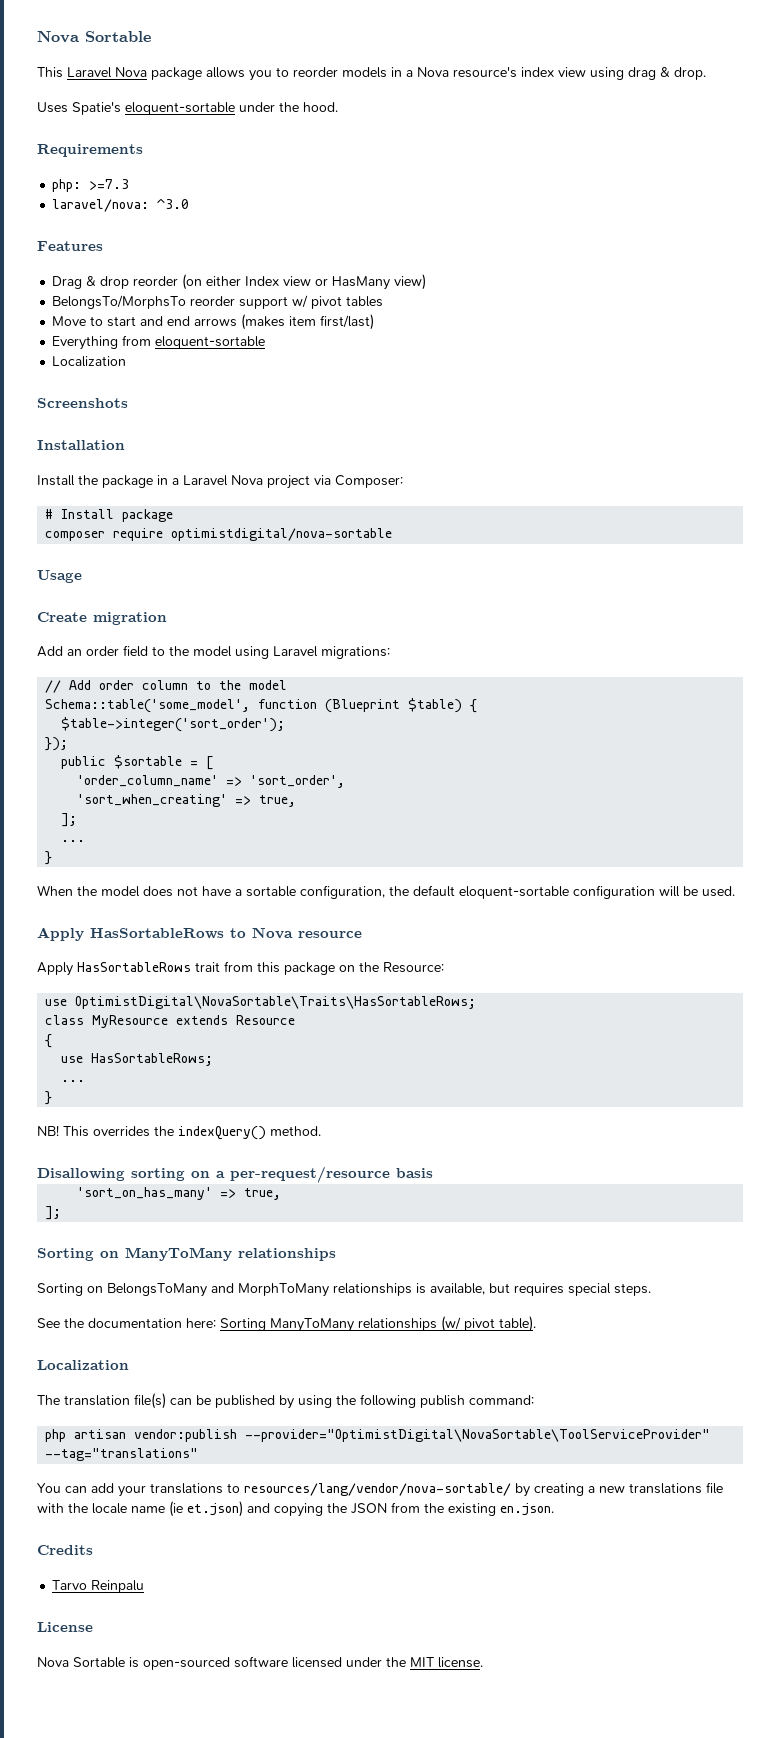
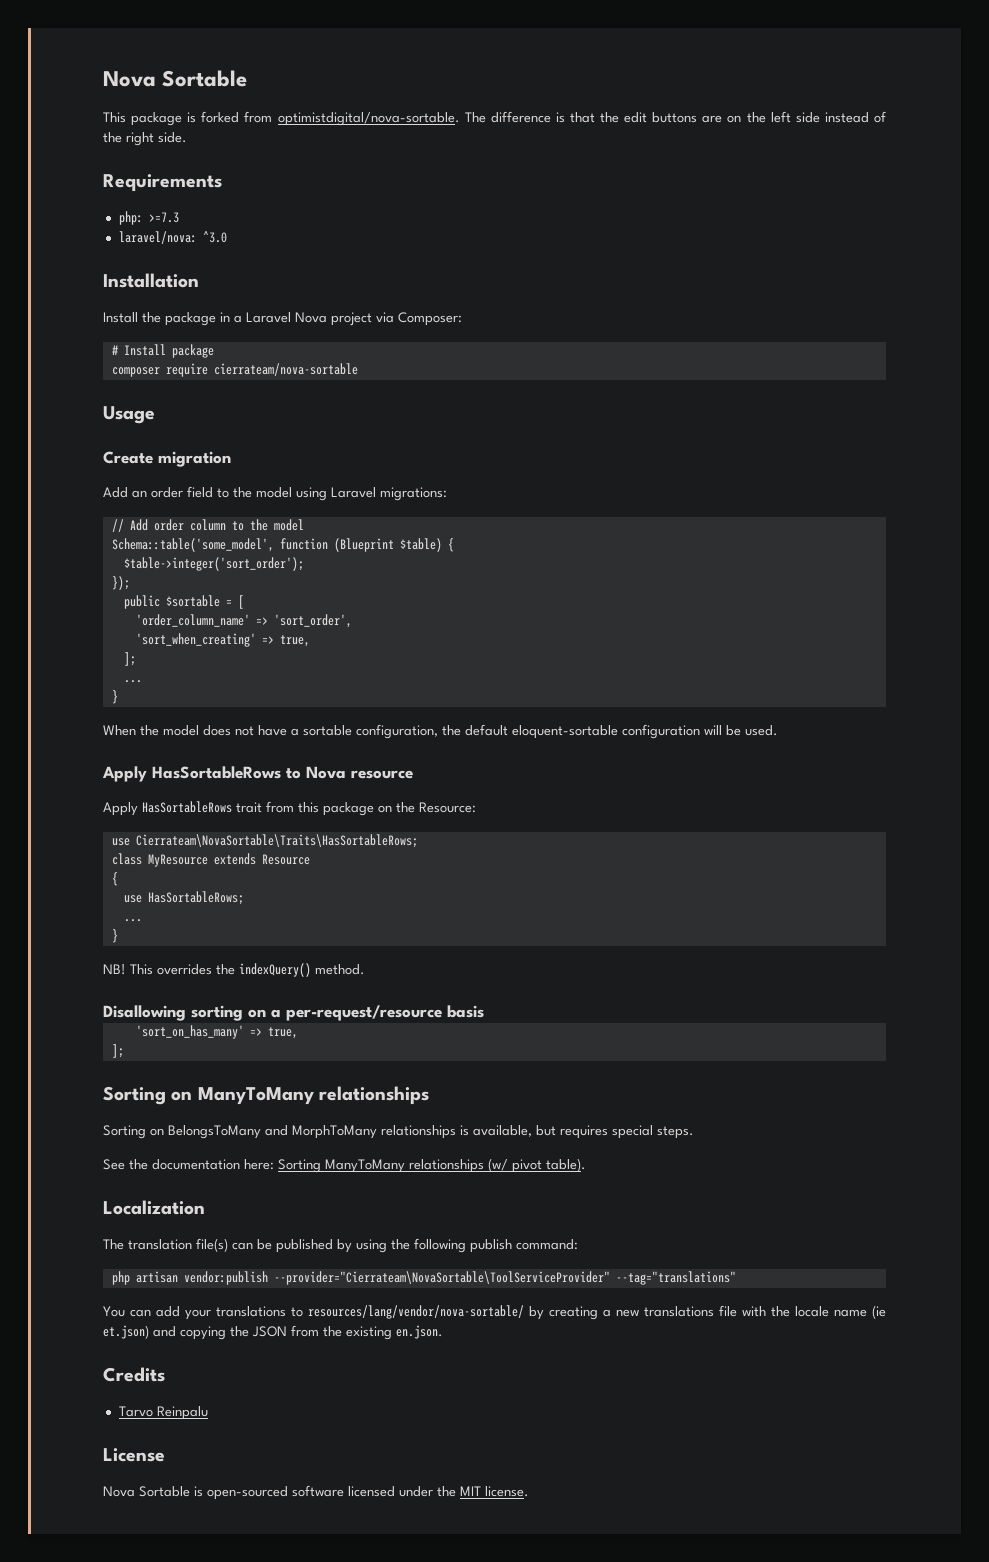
- This Laravel Nova package allows you to reorder models in a Nova resource's index view using drag & drop.
- Uses Spatie's eloquent-sortable under the hood.
+ This package is forked from optimistdigital/nova-sortable. The difference is that the edit buttons are on the left side instead of the right side.
- Features
- Drag & drop reorder (on either Index view or HasMany view)
- BelongsTo/MorphsTo reorder support w/ pivot tables
- Move to start and end arrows (makes item first/last)
- Everything from eloquent-sortable
- Localization
- Screenshots
- composer require optimistdigital/nova-sortable
+ composer require cierrateam/nova-sortable
- use OptimistDigital\NovaSortable\Traits\HasSortableRows;
+ use Cierrateam\NovaSortable\Traits\HasSortableRows;
- php artisan vendor:publish --provider="OptimistDigital\NovaSortable\ToolServiceProvider" --tag="translations"
+ php artisan vendor:publish --provider="Cierrateam\NovaSortable\ToolServiceProvider" --tag="translations"

